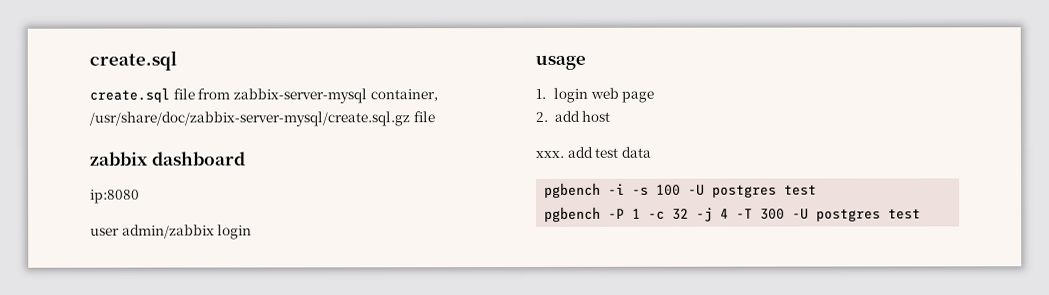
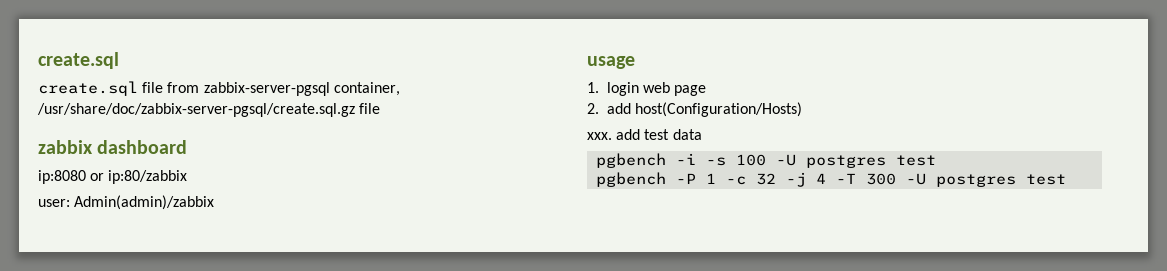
- create.sql file from zabbix-server-mysql container, /usr/share/doc/zabbix-server-mysql/create.sql.gz file
+ create.sql file from zabbix-server-pgsql container, /usr/share/doc/zabbix-server-pgsql/create.sql.gz file
- ip:8080
- user admin/zabbix login
+ ip:8080 or ip:80/zabbix
+ user: Admin(admin)/zabbix
- 2. add host
+ 2. add host(Configuration/Hosts)

